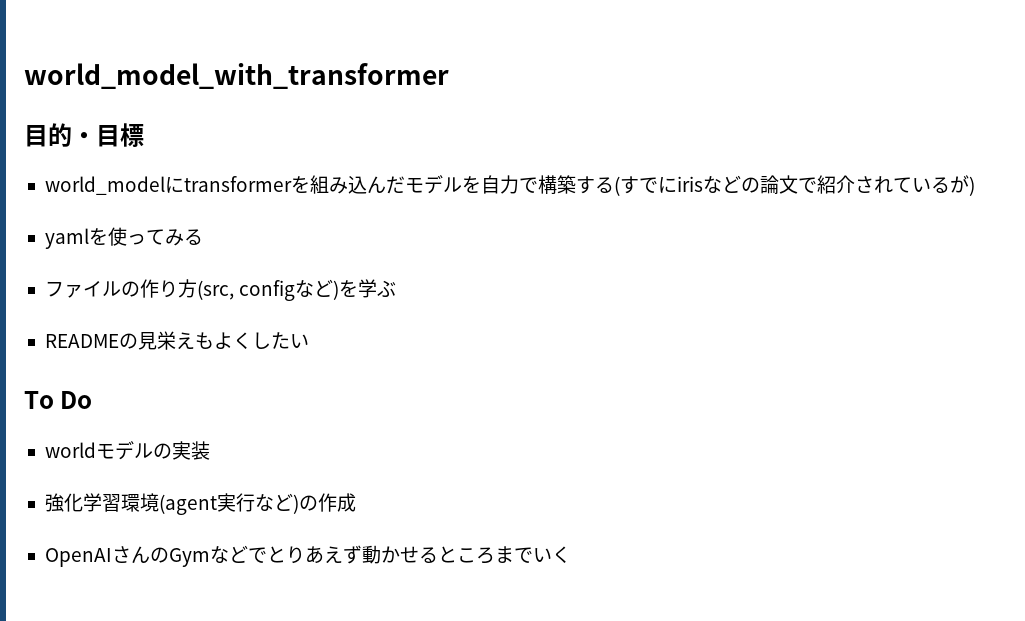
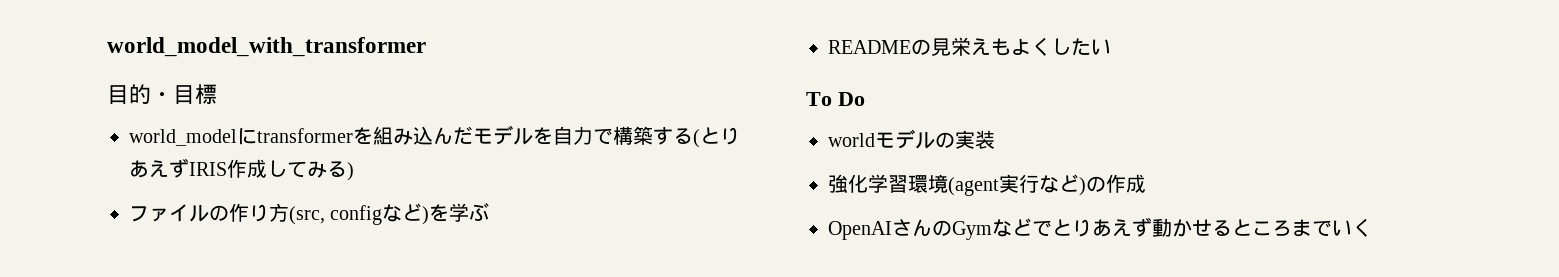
- world_modelにtransformerを組み込んだモデルを自力で構築する(すでにirisなどの論文で紹介されているが)
- yamlを使ってみる
+ world_modelにtransformerを組み込んだモデルを自力で構築する(とりあえずIRIS作成してみる)

